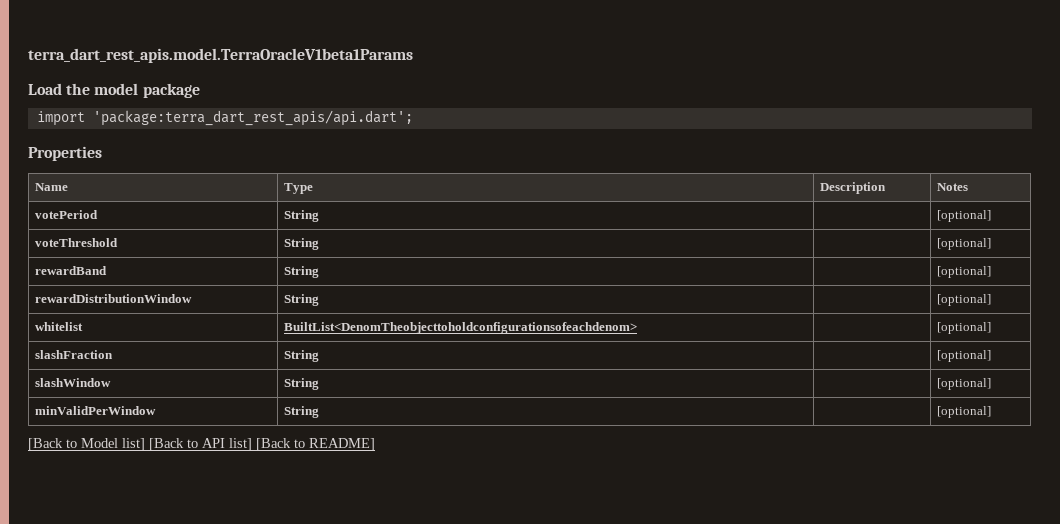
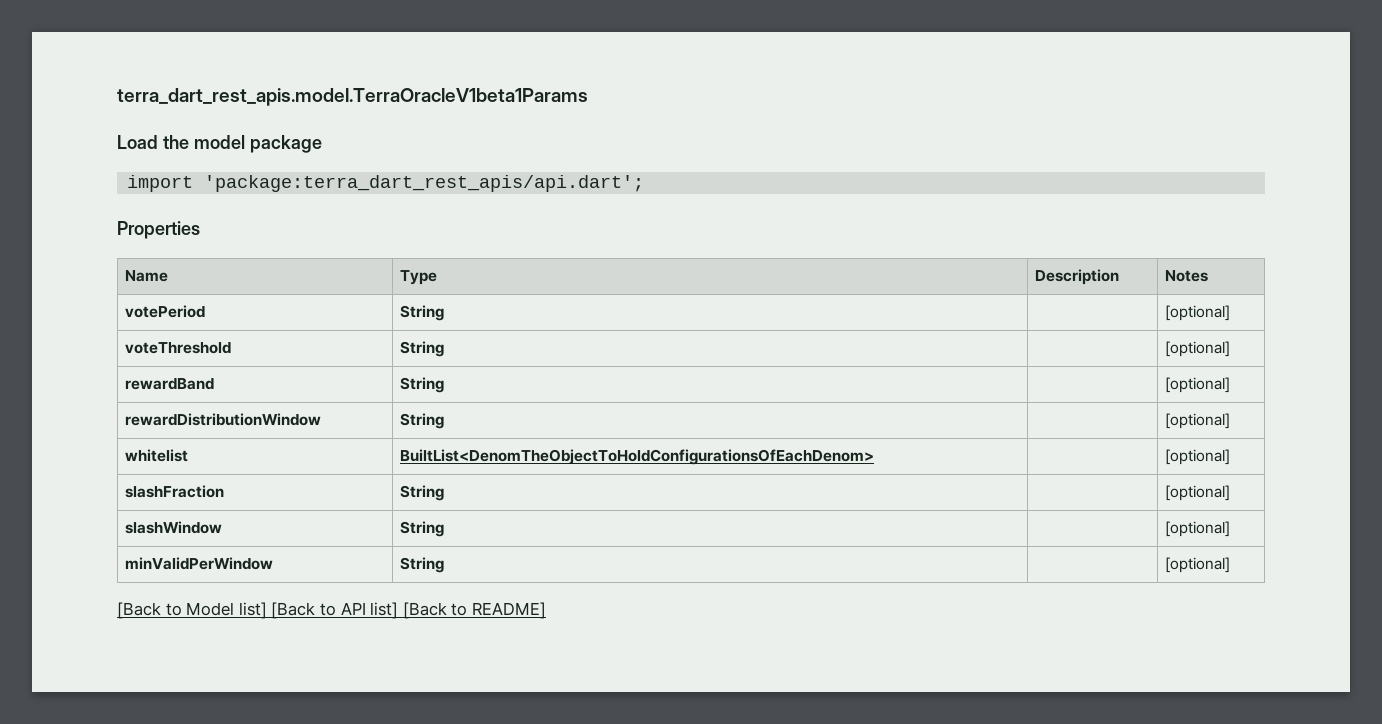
- whitelist | BuiltList<DenomTheobjecttoholdconfigurationsofeachdenom> | | [optional]
+ whitelist | BuiltList<DenomTheObjectToHoldConfigurationsOfEachDenom> | | [optional]

